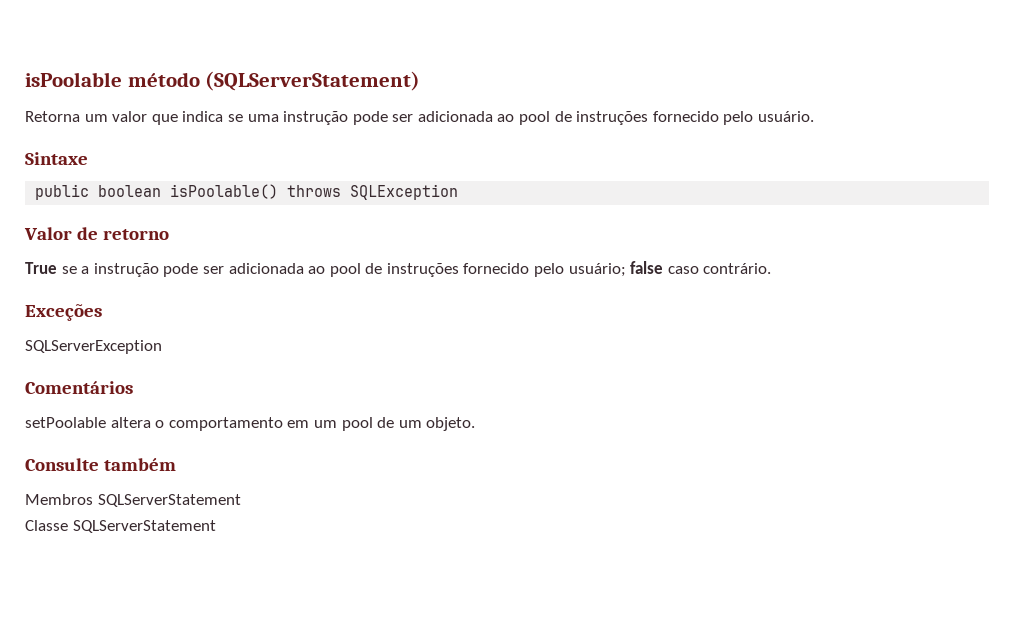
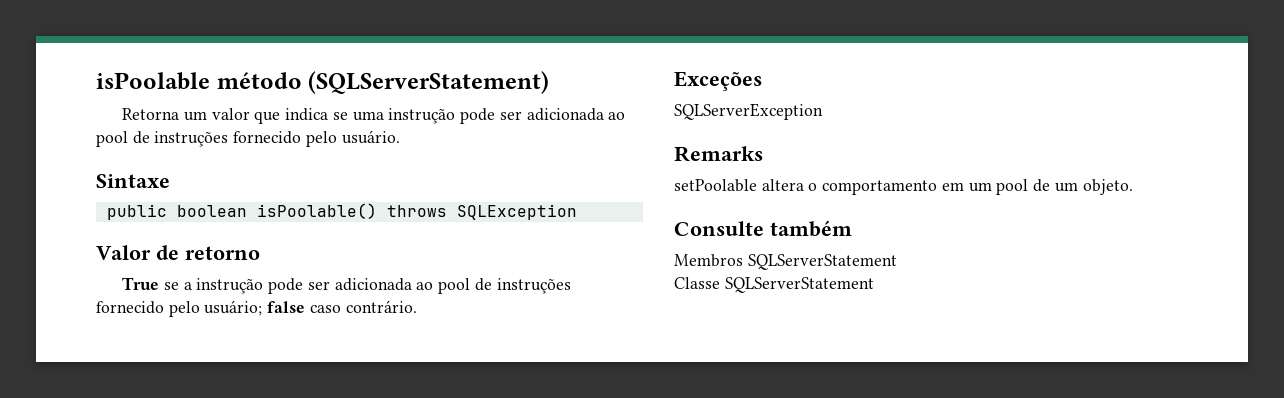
- Comentários
+ Remarks

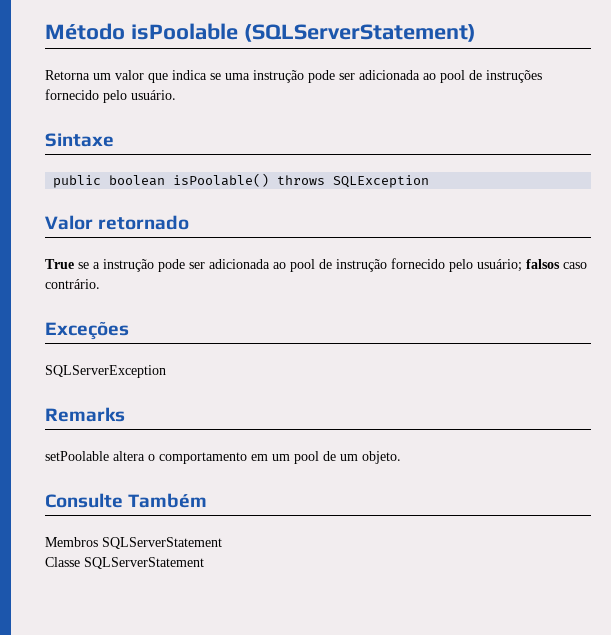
- isPoolable método (SQLServerStatement)
+ Método isPoolable (SQLServerStatement)
- Valor de retorno
+ Valor retornado
- True se a instrução pode ser adicionada ao pool de instruções fornecido pelo usuário; false caso contrário.
+ True se a instrução pode ser adicionada ao pool de instrução fornecido pelo usuário; falsos caso contrário.
- Consulte também
+ Consulte Também

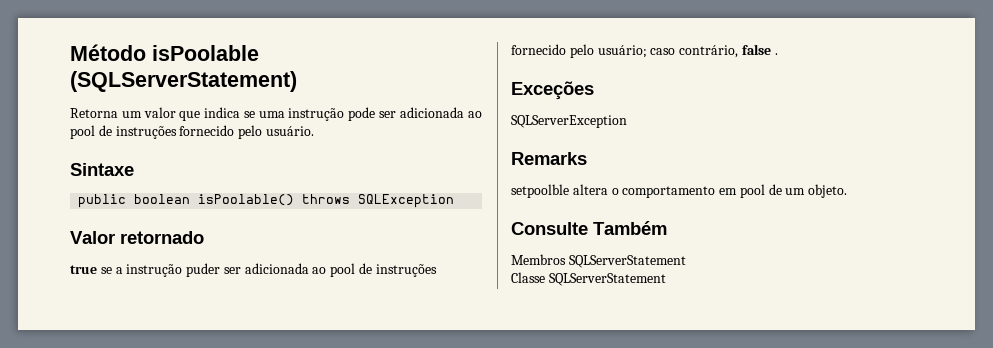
- True se a instrução pode ser adicionada ao pool de instrução fornecido pelo usuário; falsos caso contrário.
+ true se a instrução puder ser adicionada ao pool de instruções fornecido pelo usuário; caso contrário, false .
- setPoolable altera o comportamento em um pool de um objeto.
+ setpoolble altera o comportamento em pool de um objeto.

